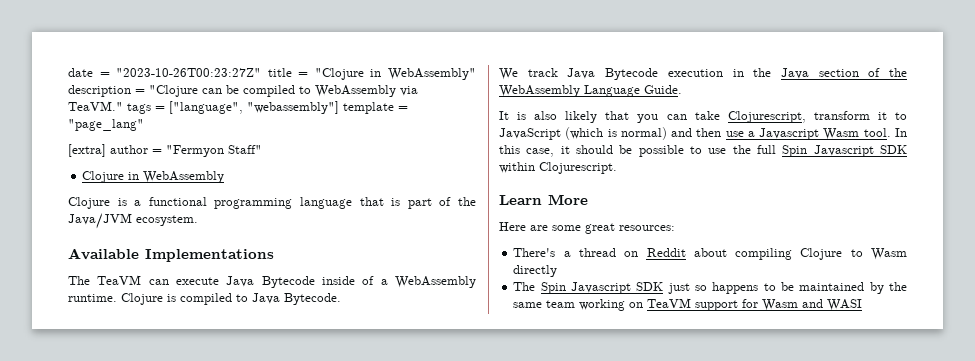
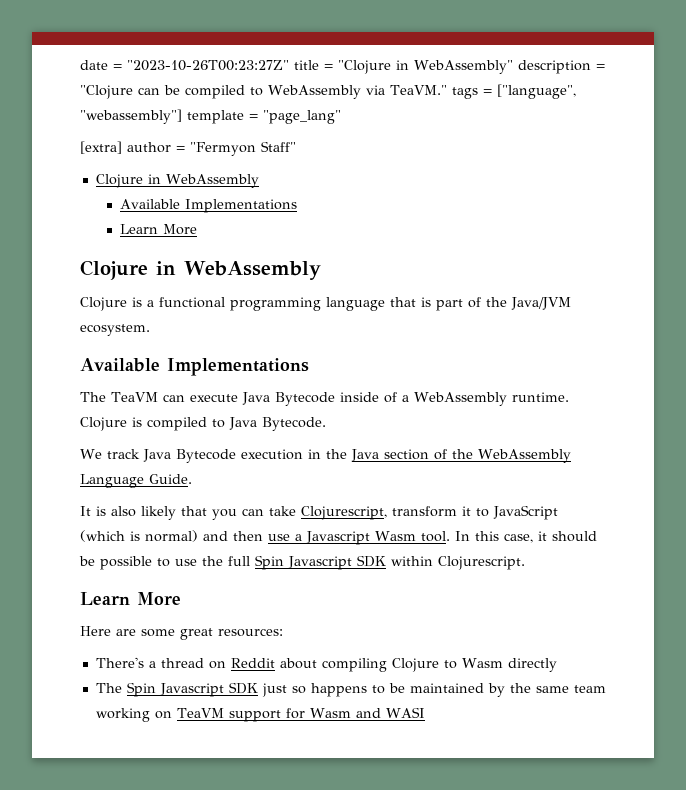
  [extra] author = "Fermyon Staff"
+ Clojure in WebAssembly
+ Available Implementations
+ Learn More

